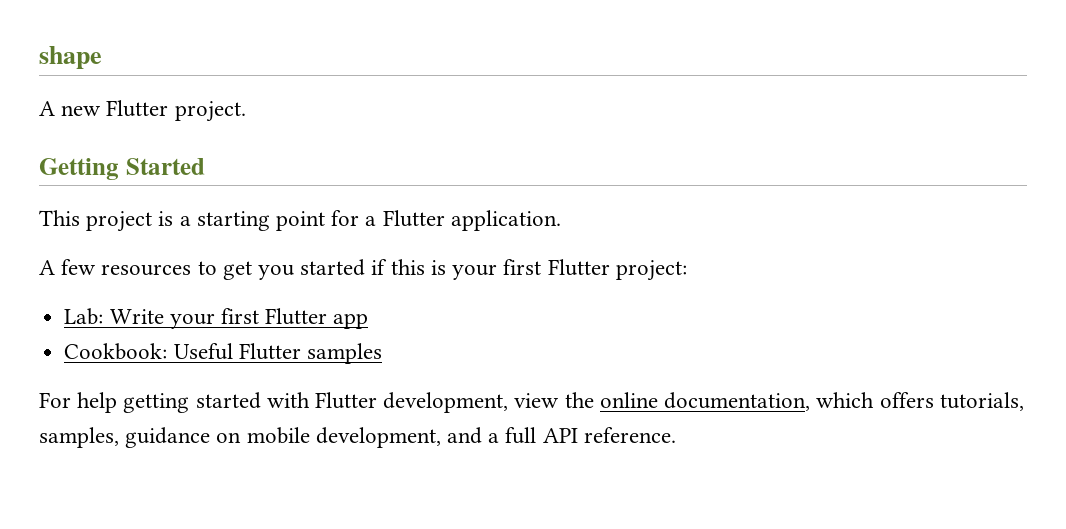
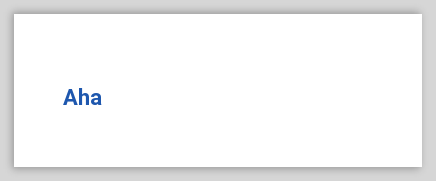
- shape
- A new Flutter project.
- Getting Started
- This project is a starting point for a Flutter application.
- A few resources to get you started if this is your first Flutter project:
- Lab: Write your first Flutter app
- Cookbook: Useful Flutter samples
- For help getting started with Flutter development, view the online documentation, which offers tutorials, samples, guidance on mobile development, and a full API reference.
+ Aha

